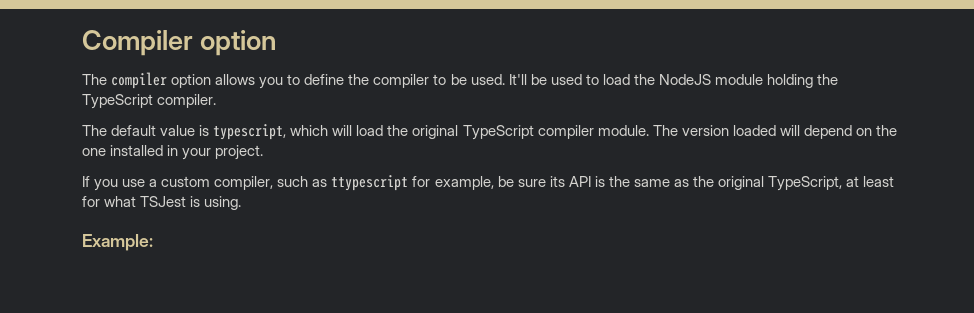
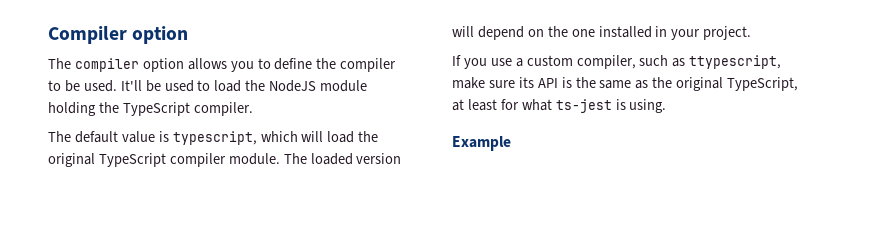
- The version loaded will depend on the one installed in your project.
+ The loaded version will depend on the one installed in your project.
- If you use a custom compiler, such as ttypescript for example, be sure its API is the same as the original TypeScript, at least for what TSJest is using.
+ If you use a custom compiler, such as ttypescript, make sure its API is the same as the original TypeScript, at least for what ts-jest is using.
- Example:
+ Example

